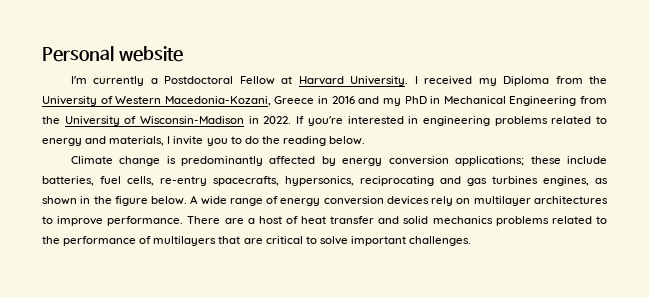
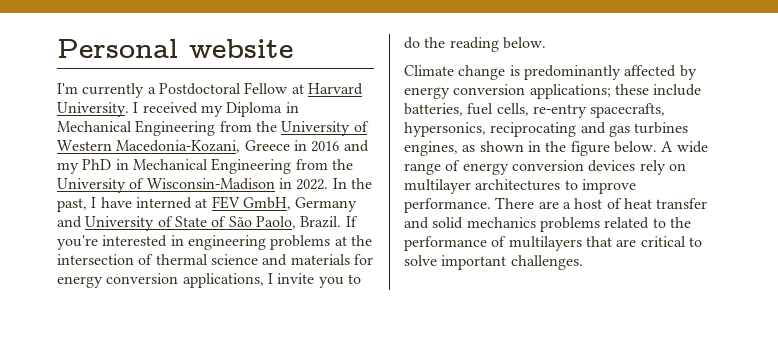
- I received my Diploma from the University of Western Macedonia-Kozani, Greece in 2016 and my PhD in Mechanical Engineering from the University of Wisconsin-Madison in 2022.
+ I received my Diploma in Mechanical Engineering from the University of Western Macedonia-Kozani, Greece in 2016 and my PhD in Mechanical Engineering from the University of Wisconsin-Madison in 2022.
+ In the past, I have interned at FEV GmbH, Germany and University of State of São Paolo, Brazil.
- If you're interested in engineering problems related to energy and materials, I invite you to do the reading below.
+ If you're interested in engineering problems at the intersection of thermal science and materials for energy conversion applications, I invite you to do the reading below.

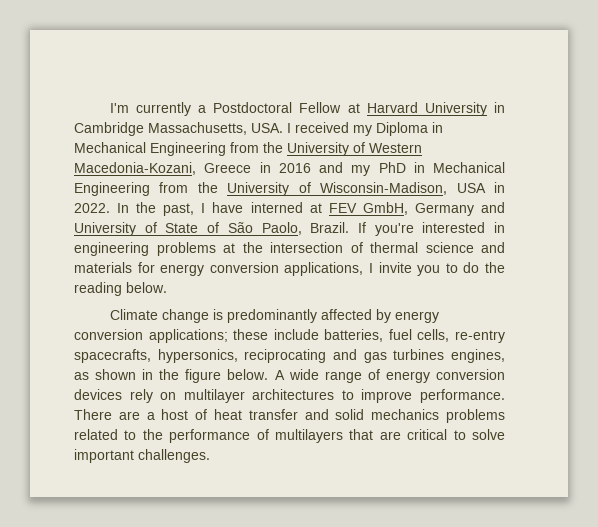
- Personal website
- I'm currently a Postdoctoral Fellow at Harvard University. I received my Diploma in Mechanical Engineering from the University of Western Macedonia-Kozani, Greece in 2016 and my PhD in Mechanical Engineering from the University of Wisconsin-Madison in 2022.
+ I'm currently a Postdoctoral Fellow at Harvard University in Cambridge Massachusetts, USA. I received my Diploma in Mechanical Engineering from the University of Western Macedonia-Kozani, Greece in 2016 and my PhD in Mechanical Engineering from the University of Wisconsin-Madison, USA in 2022.

